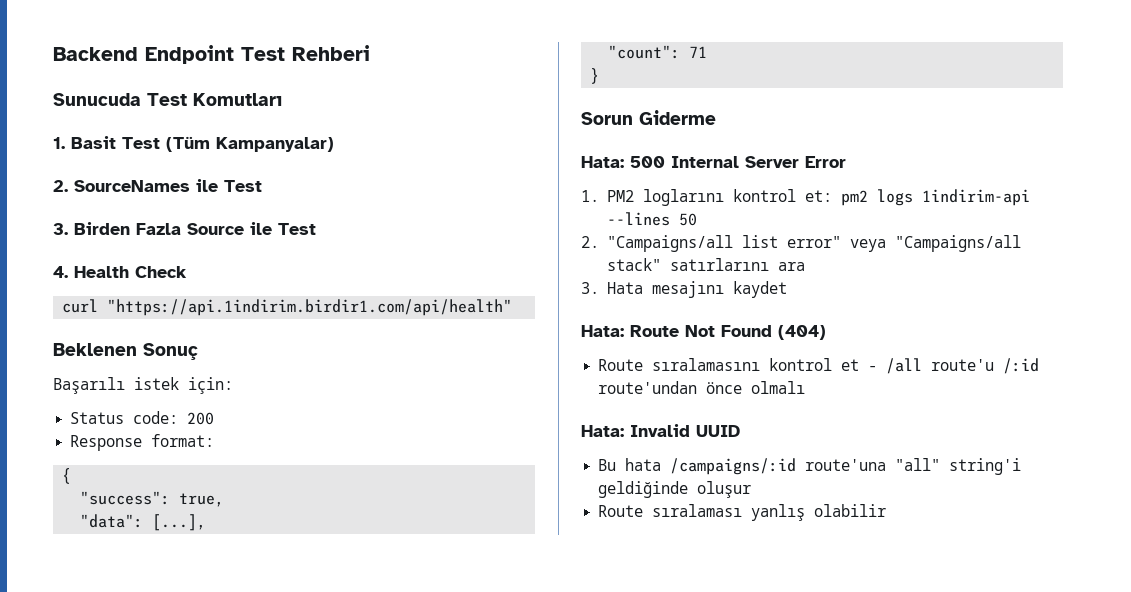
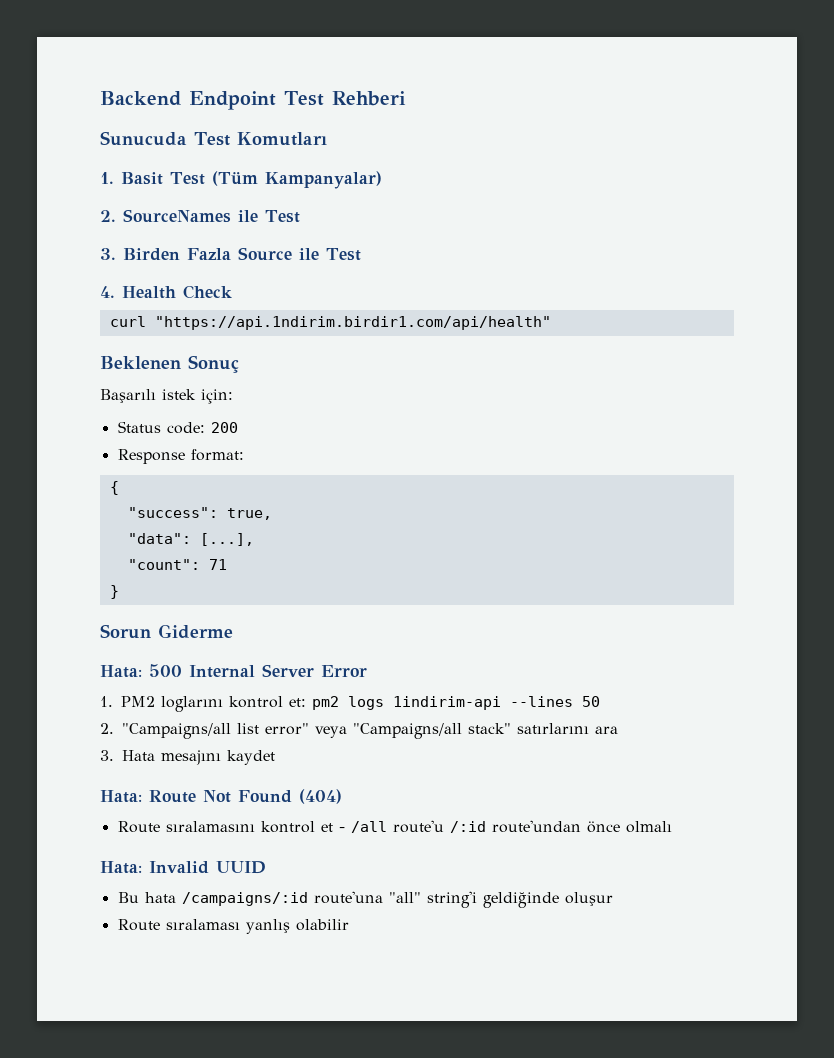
- curl "https://api.1indirim.birdir1.com/api/health"
+ curl "https://api.1ndirim.birdir1.com/api/health"

